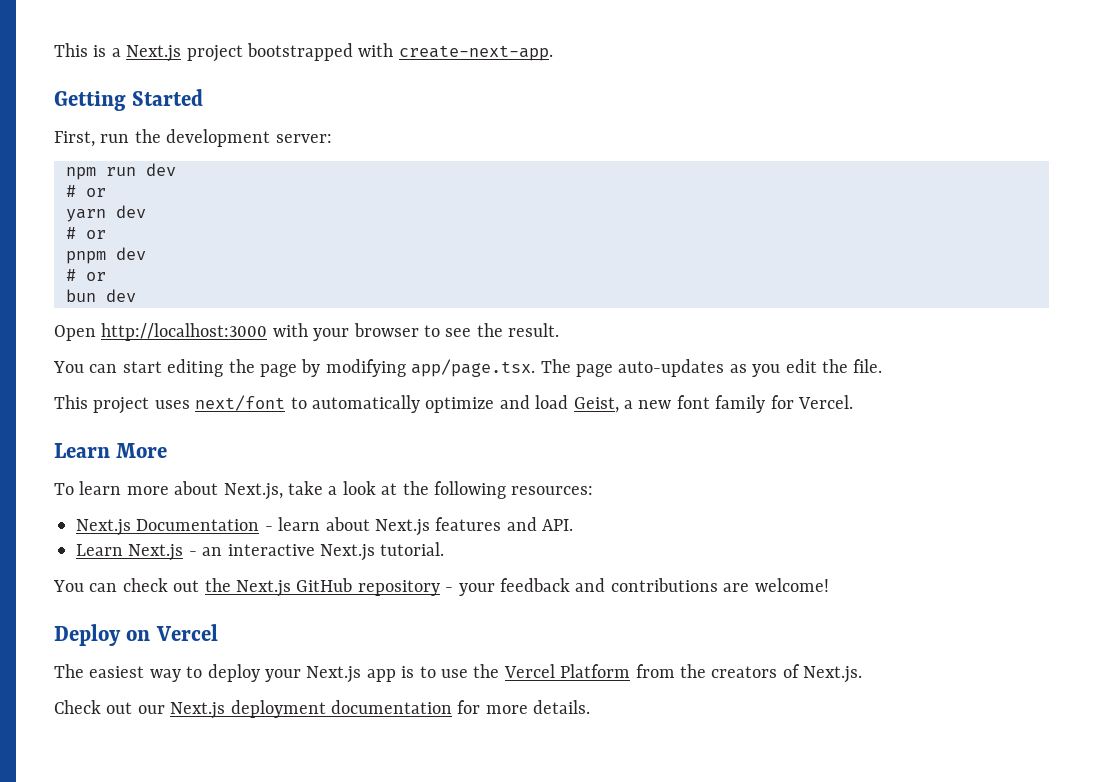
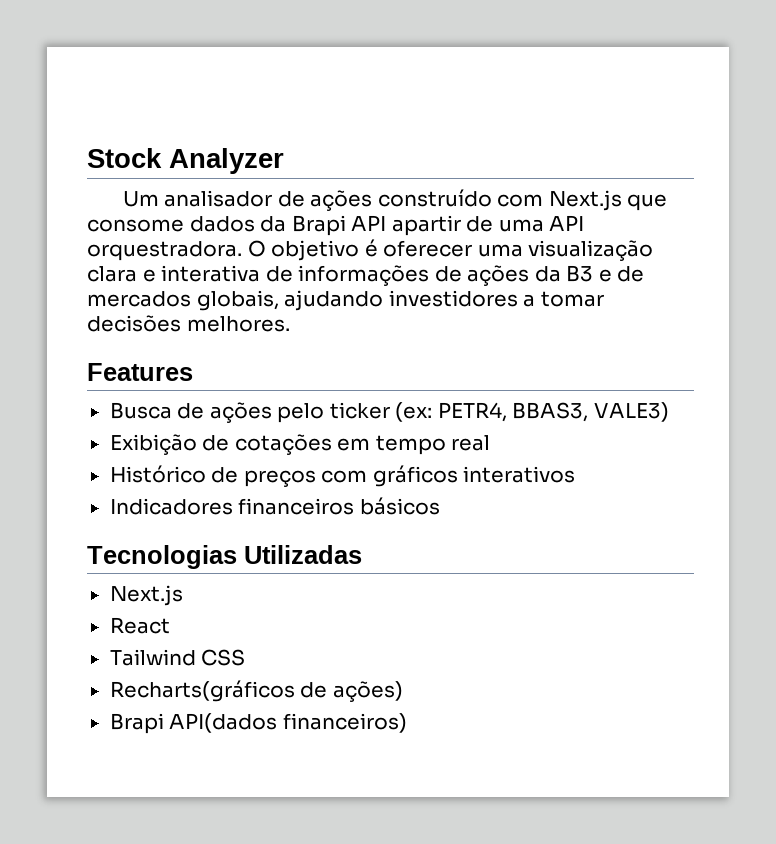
- This is a Next.js project bootstrapped with create-next-app.
- Getting Started
- First, run the development server:
- npm run dev
- # or
- yarn dev
- # or
- pnpm dev
- # or
- bun dev
- Open http://localhost:3000 with your browser to see the result.
- You can start editing the page by modifying app/page.tsx. The page auto-updates as you edit the file.
- This project uses next/font to automatically optimize and load Geist, a new font family for Vercel.
- Learn More
- To learn more about Next.js, take a look at the following resources:
- Next.js Documentation - learn about Next.js features and API.
- Learn Next.js - an interactive Next.js tutorial.
- You can check out the Next.js GitHub repository - your feedback and contributions are welcome!
- Deploy on Vercel
- The easiest way to deploy your Next.js app is to use the Vercel Platform from the creators of Next.js.
- Check out our Next.js deployment documentation for more details.
+ Stock Analyzer
+ Um analisador de ações construído com Next.js que consome dados da Brapi API apartir de uma API orquestradora. O objetivo é oferecer uma visualização clara e interativa de informações de ações da B3 e de mercados globais, ajudando investidores a tomar decisões melhores.
+ Features
+ Busca de ações pelo ticker (ex: PETR4, BBAS3, VALE3)
+ Exibição de cotações em tempo real
+ Histórico de preços com gráficos interativos
+ Indicadores financeiros básicos
+ Tecnologias Utilizadas
+ Next.js
+ React
+ Tailwind CSS
+ Recharts(gráficos de ações)
+ Brapi API(dados financeiros)

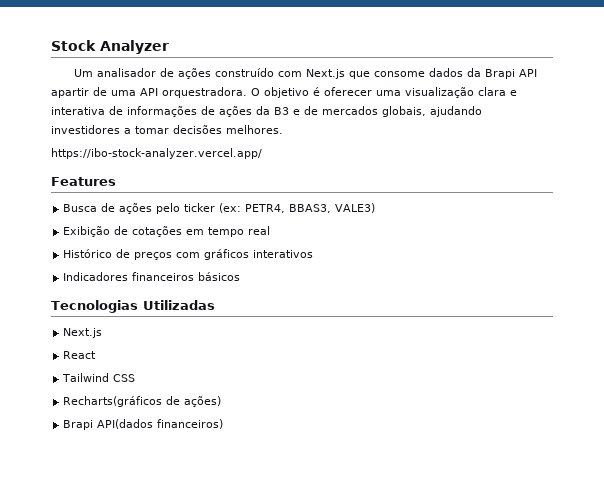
+ https://ibo-stock-analyzer.vercel.app/

